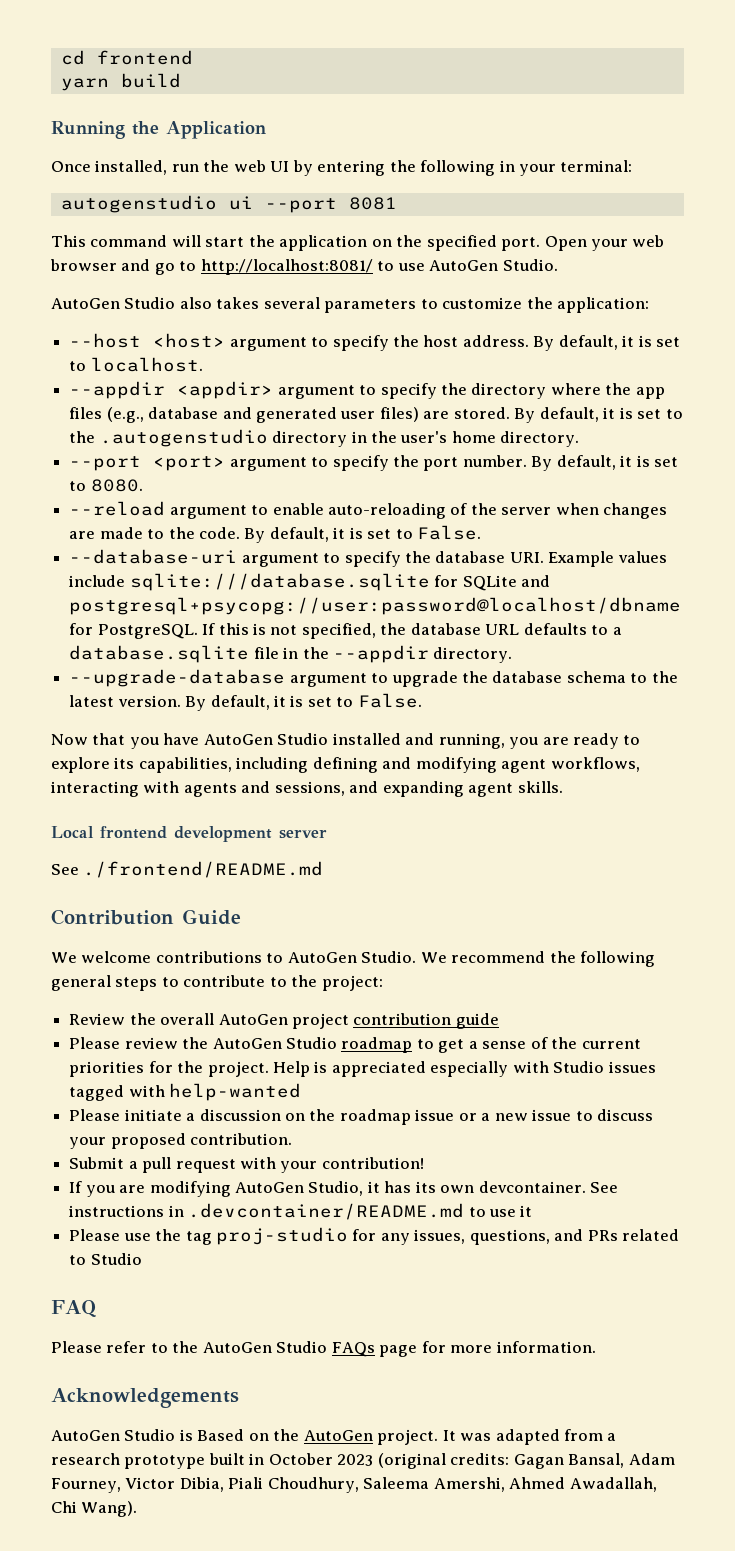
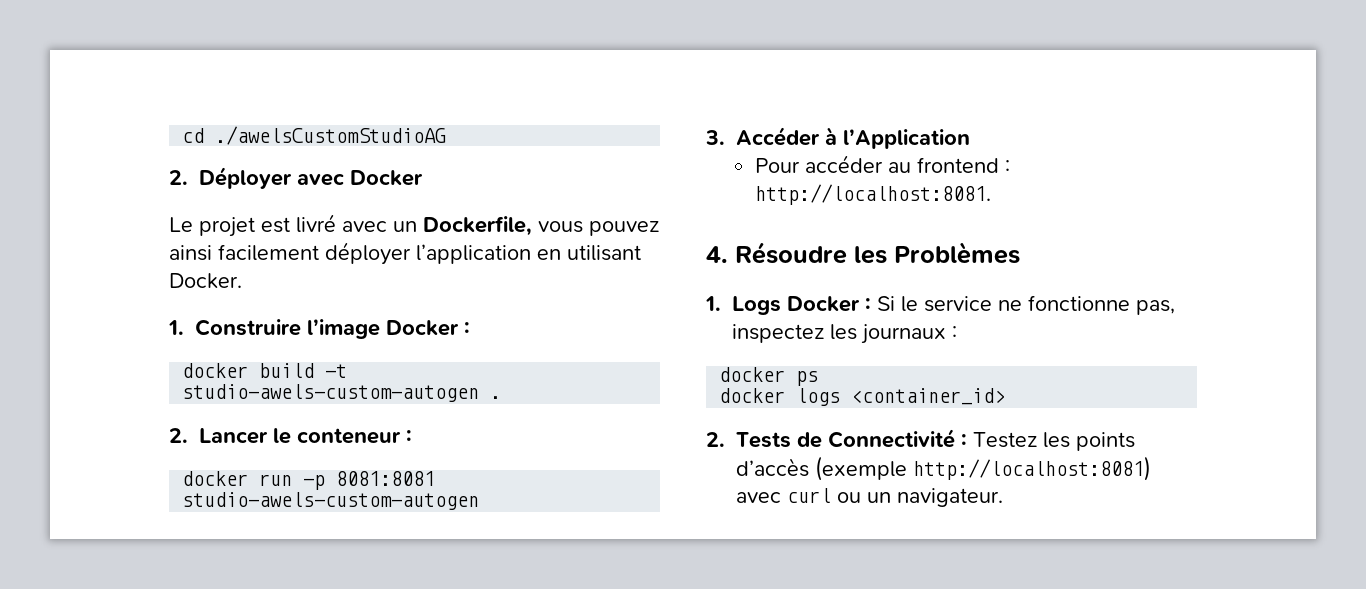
- cd frontend
- yarn build
- Running the Application
- Once installed, run the web UI by entering the following in your terminal:
- autogenstudio ui --port 8081
- This command will start the application on the specified port. Open your web browser and go to http://localhost:8081/ to use AutoGen Studio.
- AutoGen Studio also takes several parameters to customize the application:
- --host <host> argument to specify the host address. By default, it is set to localhost.
- --appdir <appdir> argument to specify the directory where the app files (e.g., database and generated user files) are stored. By default, it is set to the .autogenstudio directory in the user's home directory.
- --port <port> argument to specify the port number. By default, it is set to 8080.
- --reload argument to enable auto-reloading of the server when changes are made to the code. By default, it is set to False.
- --database-uri argument to specify the database URI. Example values include sqlite:///database.sqlite for SQLite and postgresql+psycopg://user:password@localhost/dbname for PostgreSQL. If this is not specified, the database URL defaults to a database.sqlite file in the --appdir directory.
- --upgrade-database argument to upgrade the database schema to the latest version. By default, it is set to False.
- Now that you have AutoGen Studio installed and running, you are ready to explore its capabilities, including defining and modifying agent workflows, interacting with agents and sessions, and expanding agent skills.
- Local frontend development server
- See ./frontend/README.md
- Contribution Guide
- We welcome contributions to AutoGen Studio. We recommend the following general steps to contribute to the project:
- Review the overall AutoGen project contribution guide
- Please review the AutoGen Studio roadmap to get a sense of the current priorities for the project. Help is appreciated especially with Studio issues tagged with help-wanted
- Please initiate a discussion on the roadmap issue or a new issue to discuss your proposed contribution.
- Submit a pull request with your contribution!
- If you are modifying AutoGen Studio, it has its own devcontainer. See instructions in .devcontainer/README.md to use it
- Please use the tag proj-studio for any issues, questions, and PRs related to Studio
- FAQ
- Please refer to the AutoGen Studio FAQs page for more information.
- Acknowledgements
- AutoGen Studio is Based on the AutoGen project. It was adapted from a research prototype built in October 2023 (original credits: Gagan Bansal, Adam Fourney, Victor Dibia, Piali Choudhury, Saleema Amershi, Ahmed Awadallah, Chi Wang).
+ cd ./awelsCustomStudioAG
+ 2. Déployer avec Docker
+ Le projet est livré avec un Dockerfile, vous pouvez ainsi facilement déployer l’application en utilisant Docker.
+ 1. Construire l’image Docker :
+ docker build -t studio-awels-custom-autogen .
+ 2. Lancer le conteneur :
+ docker run -p 8081:8081 studio-awels-custom-autogen
+ 3. Accéder à l’Application
+ Pour accéder au frontend : http://localhost:8081.
+ 4. Résoudre les Problèmes
+ 1. Logs Docker : Si le service ne fonctionne pas, inspectez les journaux :
+ docker ps
+ docker logs <container_id>
+ 2. Tests de Connectivité : Testez les points d’accès (exemple http://localhost:8081) avec curl ou un navigateur.

